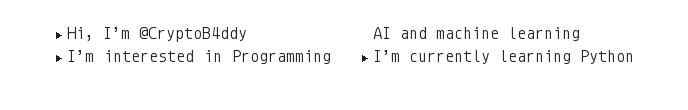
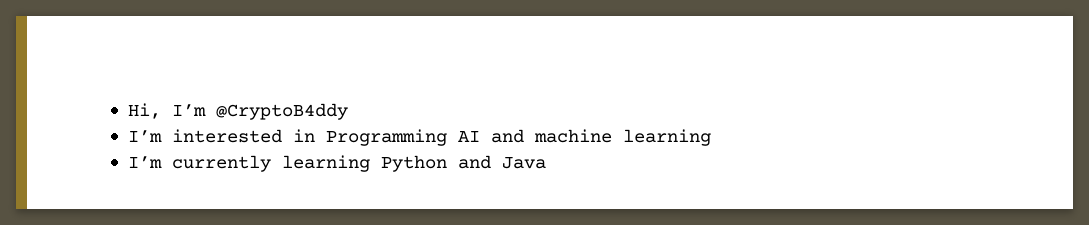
- I’m currently learning Python
+ I’m currently learning Python and Java

